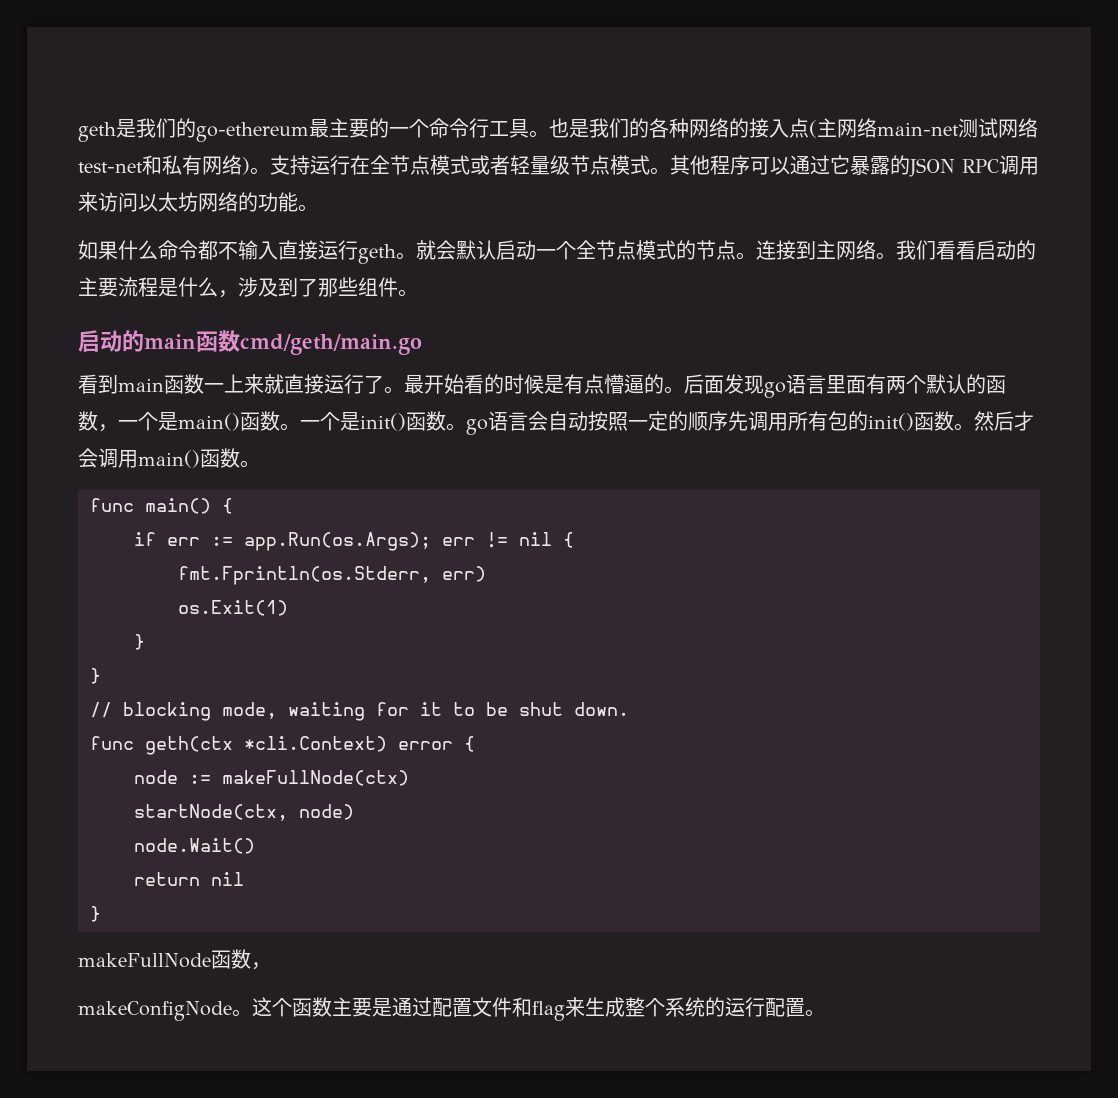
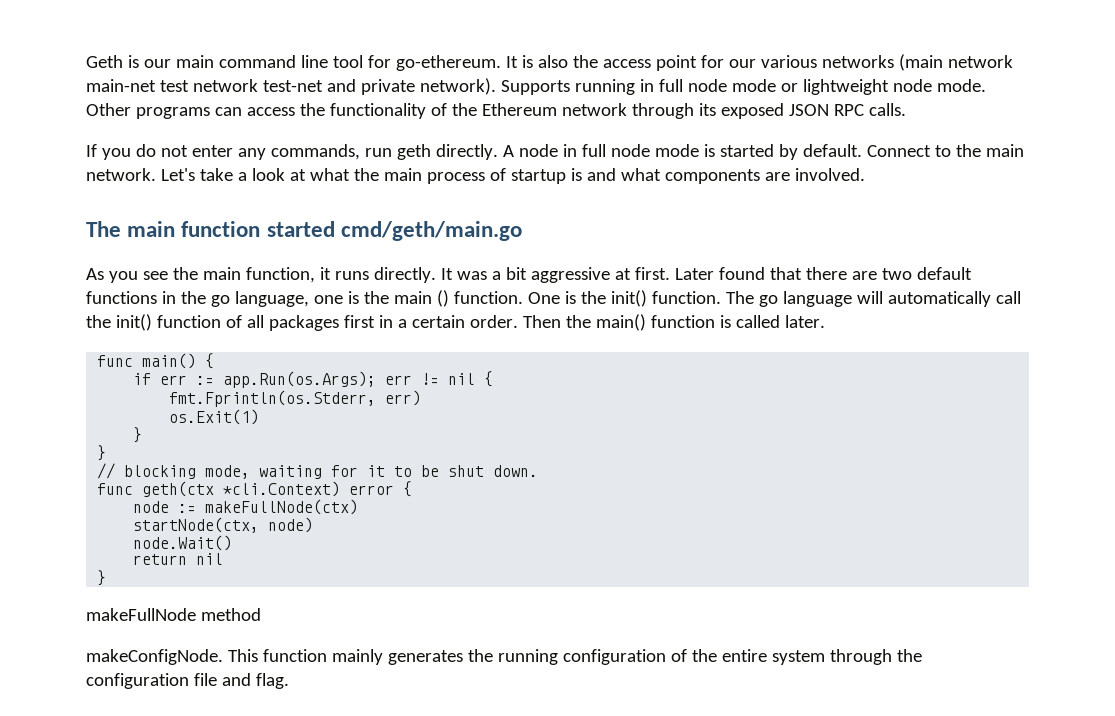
- geth是我们的go-ethereum最主要的一个命令行工具。也是我们的各种网络的接入点(主网络main-net测试网络test-net和私有网络)。支持运行在全节点模式或者轻量级节点模式。其他程序可以通过它暴露的JSON RPC调用来访问以太坊网络的功能。
- 如果什么命令都不输入直接运行geth。就会默认启动一个全节点模式的节点。连接到主网络。我们看看启动的主要流程是什么，涉及到了那些组件。
- 启动的main函数cmd/geth/main.go
- 看到main函数一上来就直接运行了。最开始看的时候是有点懵逼的。后面发现go语言里面有两个默认的函数，一个是main()函数。一个是init()函数。go语言会自动按照一定的顺序先调用所有包的init()函数。然后才会调用main()函数。
+ Geth is our main command line tool for go-ethereum. It is also the access point for our various networks (main network main-net test network test-net and private network). Supports running in full node mode or lightweight node mode. Other programs can access the functionality of the Ethereum network through its exposed JSON RPC calls.
+ If you do not enter any commands, run geth directly. A node in full node mode is started by default. Connect to the main network. Let's take a look at what the main process of startup is and what components are involved.
+ The main function started cmd/geth/main.go
+ As you see the main function, it runs directly. It was a bit aggressive at first. Later found that there are two default functions in the go language, one is the main () function. One is the init() function. The go language will automatically call the init() function of all packages first in a certain order. Then the main() function is called later.
- makeFullNode函数，
- makeConfigNode。这个函数主要是通过配置文件和flag来生成整个系统的运行配置。
+ makeFullNode method
+ makeConfigNode. This function mainly generates the running configuration of the entire system through the configuration file and flag.

